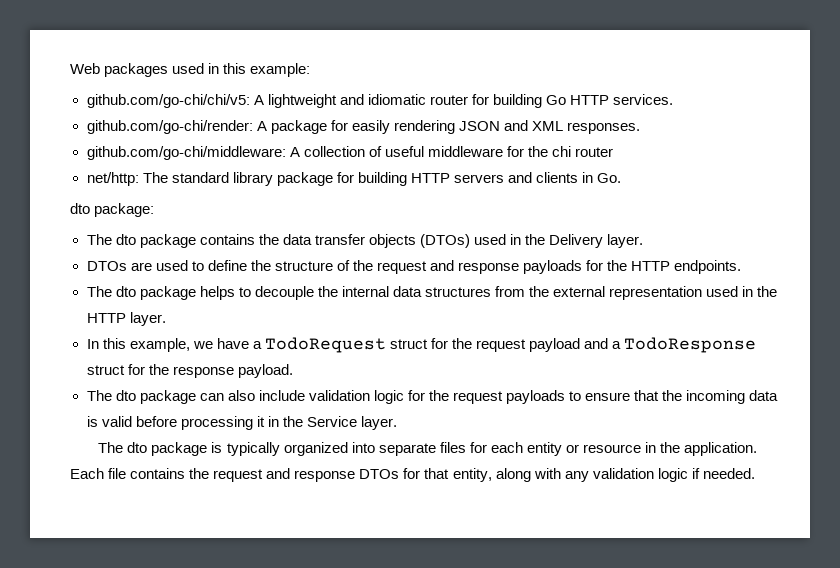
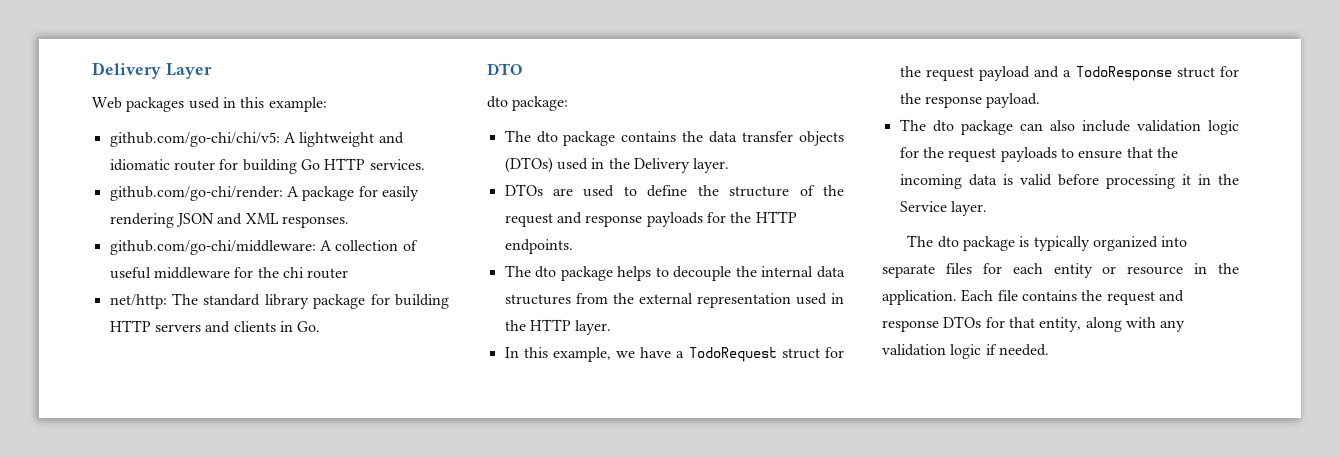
+ Delivery Layer
+ DTO

